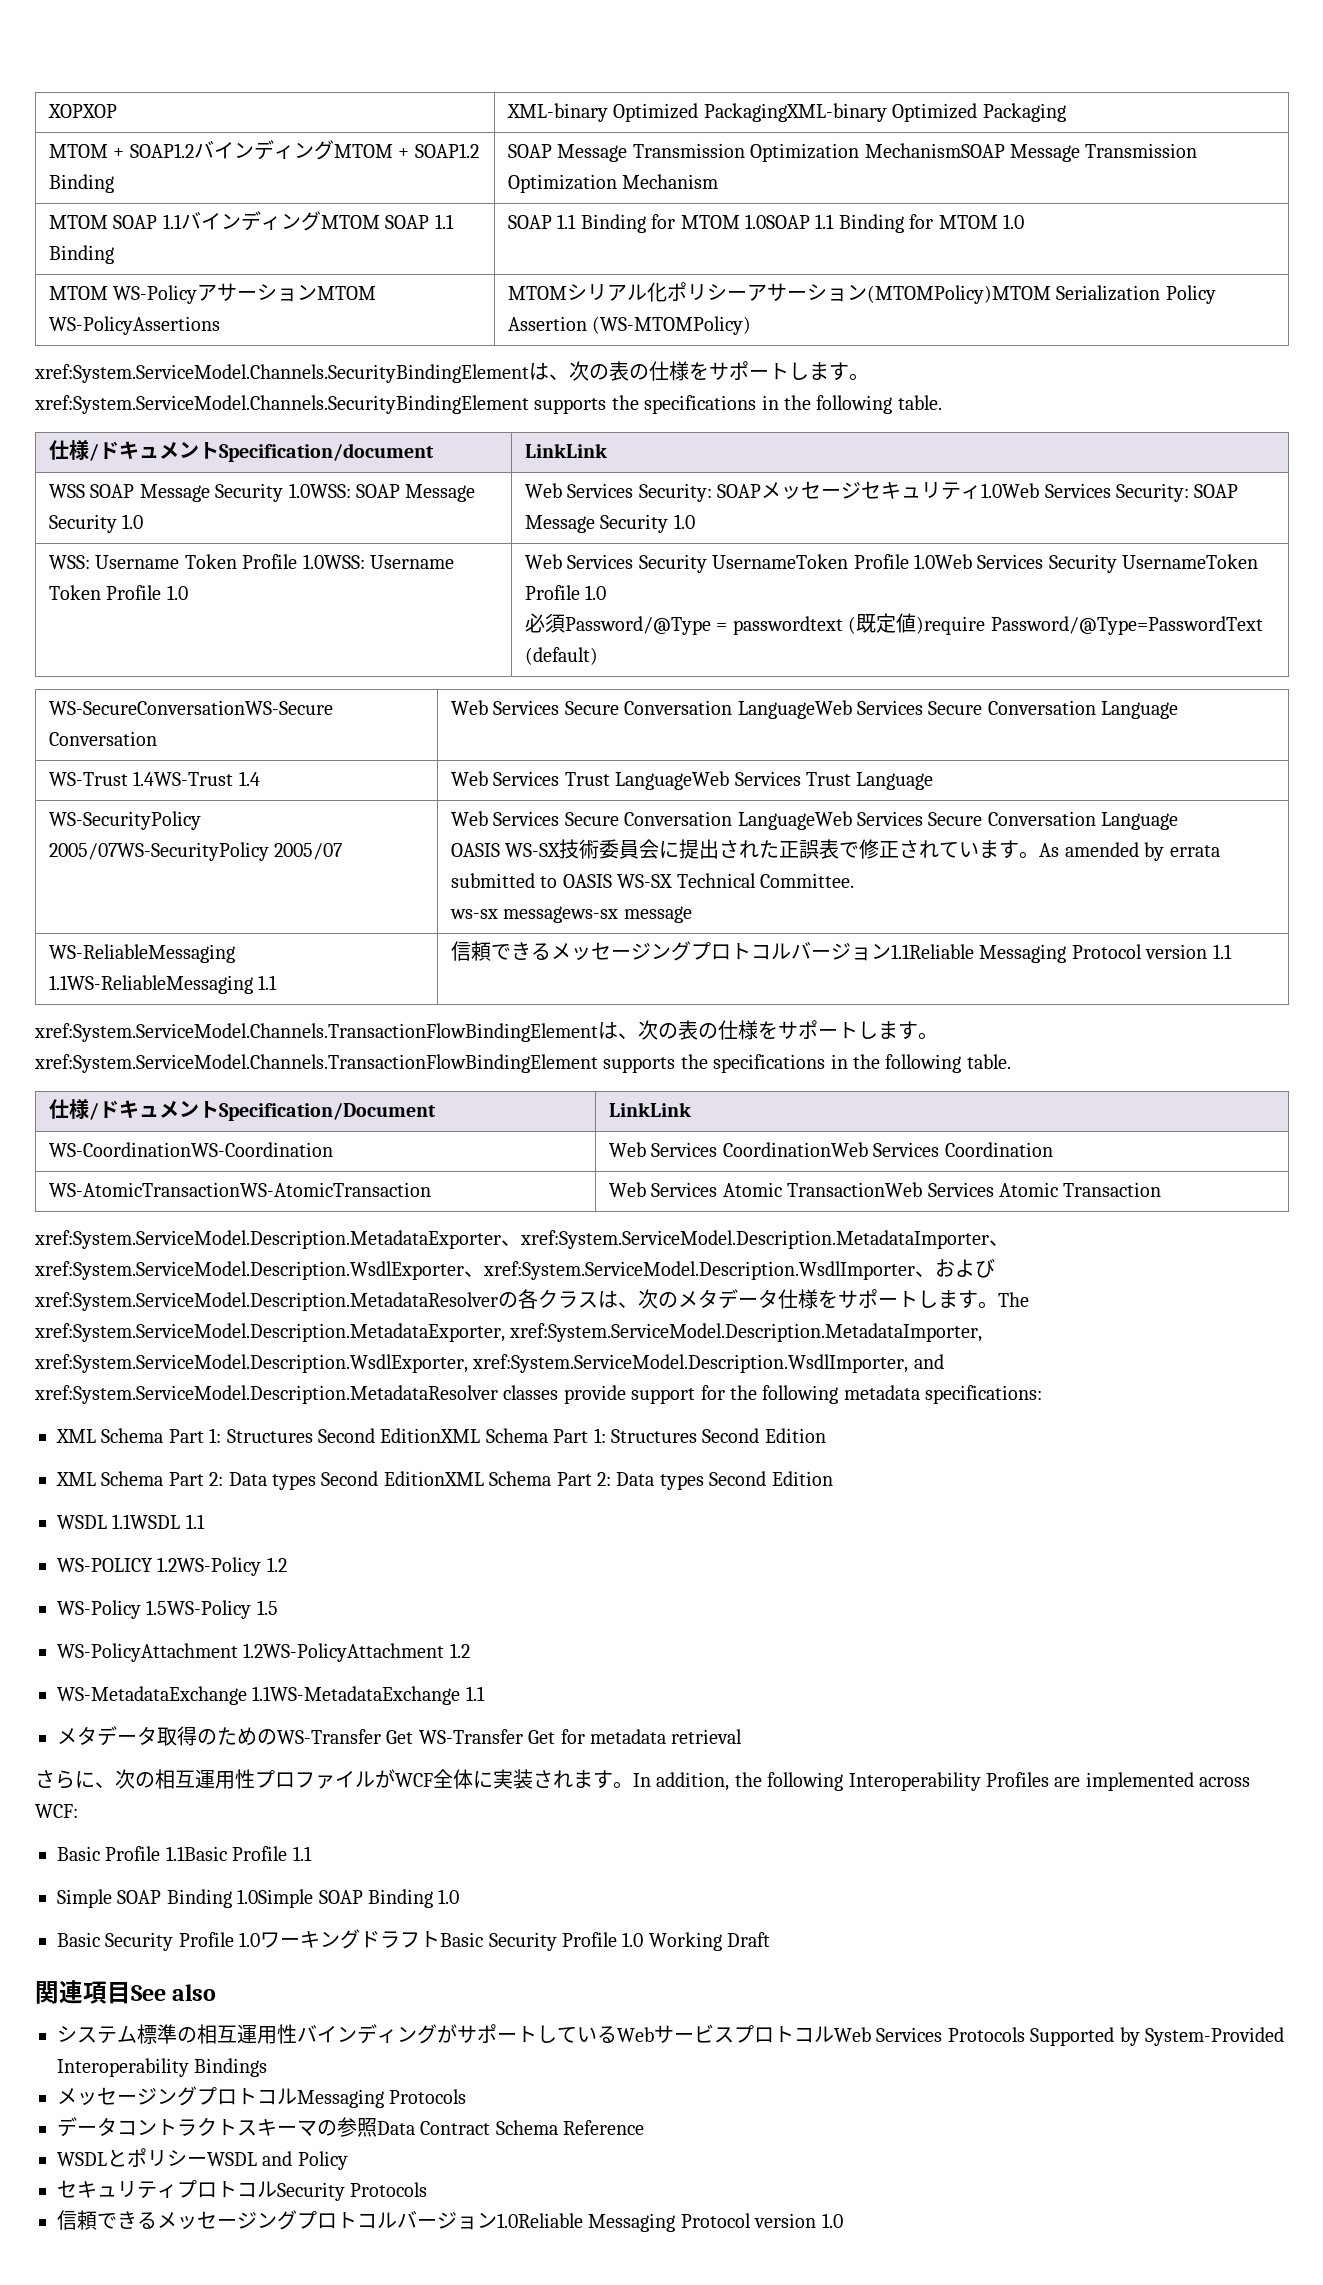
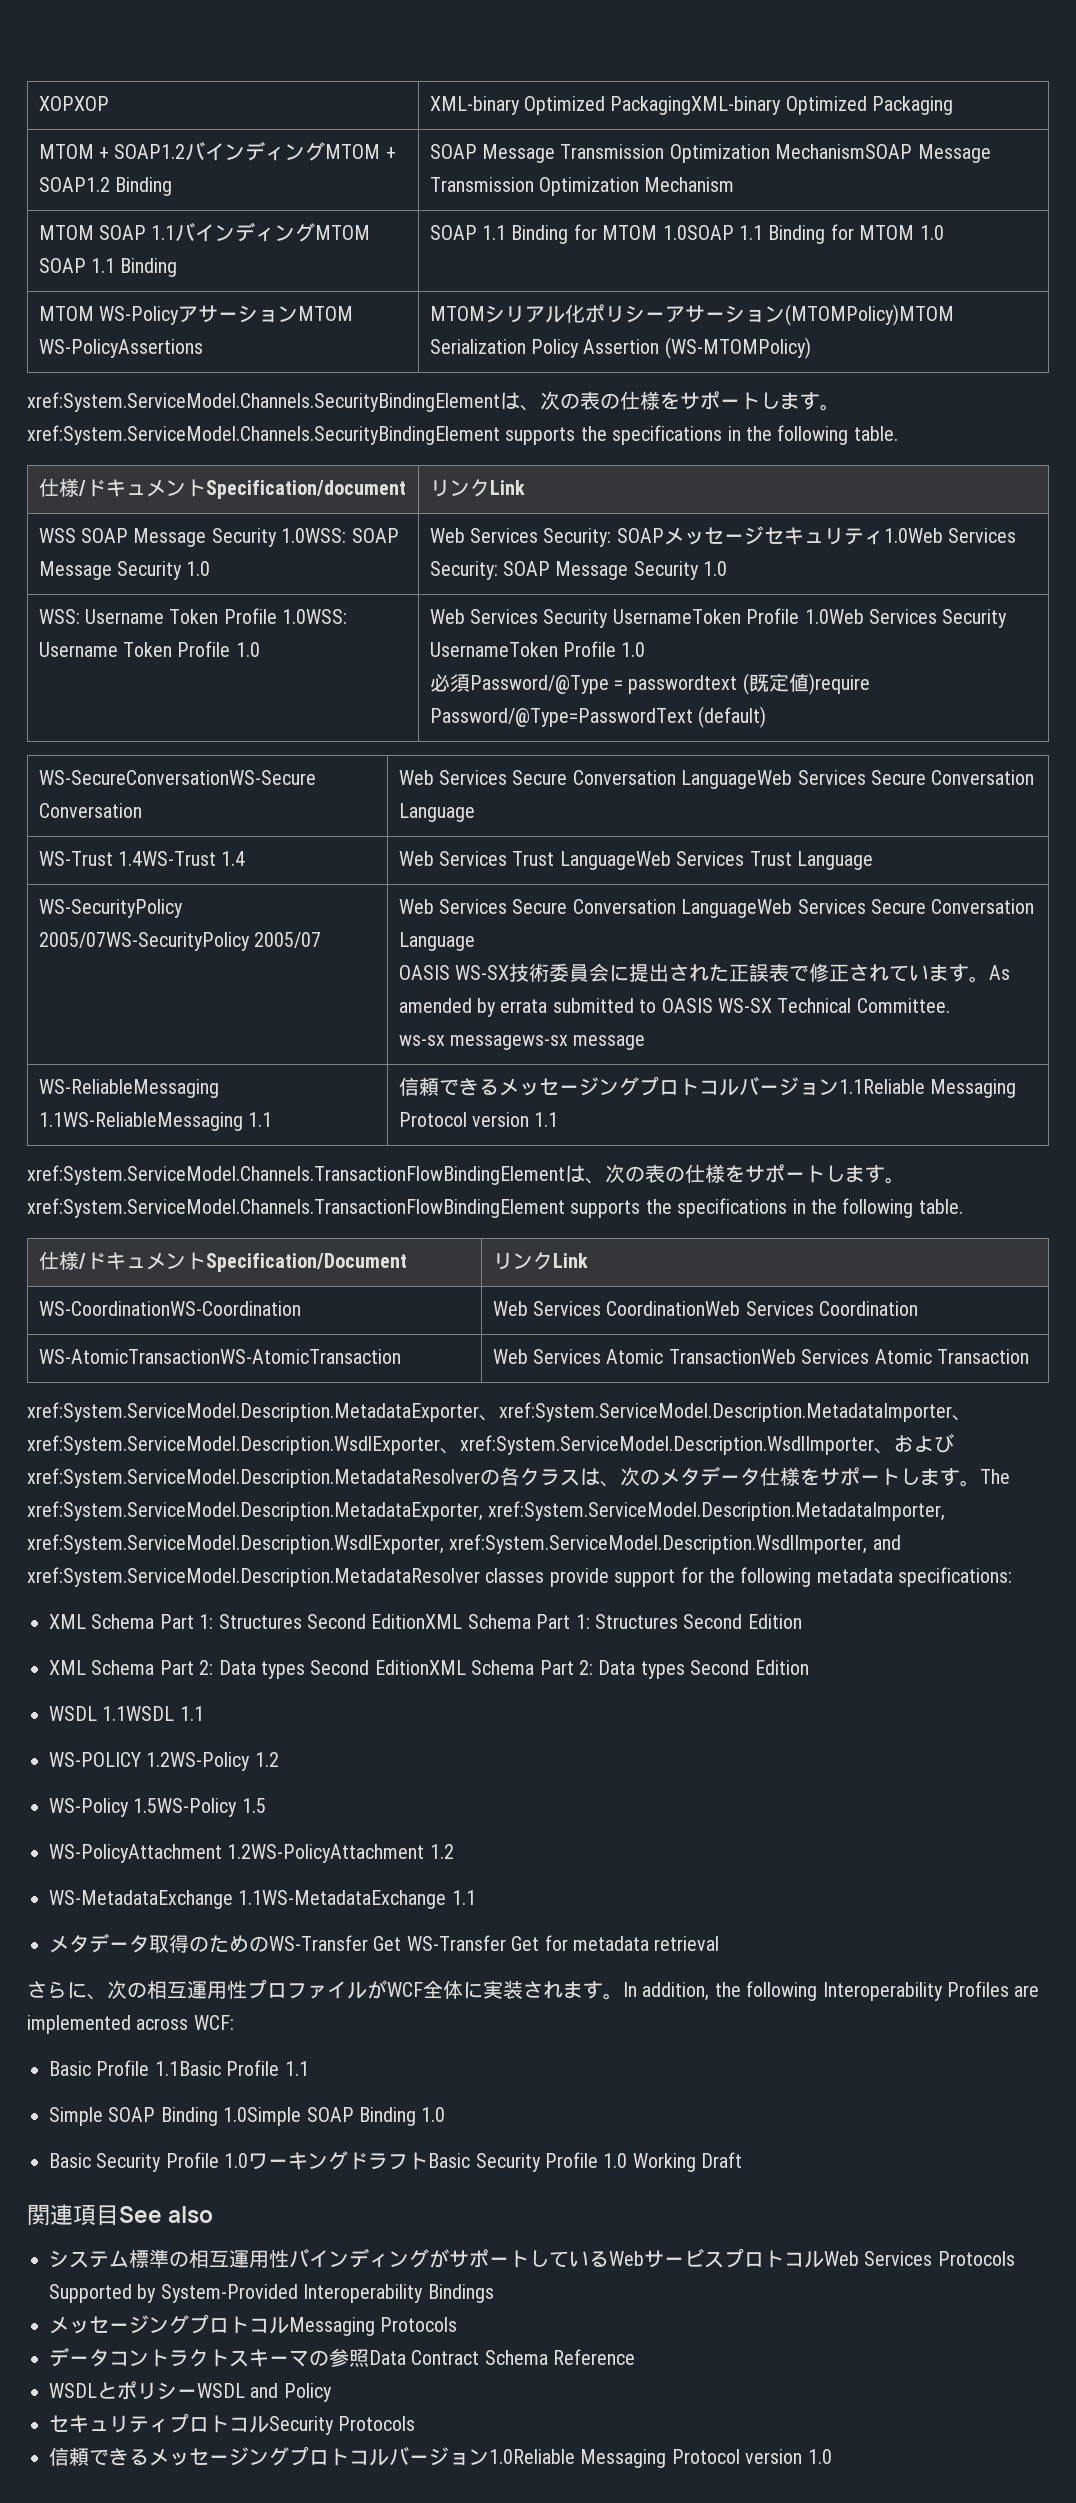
- 仕様/ドキュメントSpecification/document | LinkLink
+ 仕様/ドキュメントSpecification/document | リンクLink
- 仕様/ドキュメントSpecification/Document | LinkLink
+ 仕様/ドキュメントSpecification/Document | リンクLink

